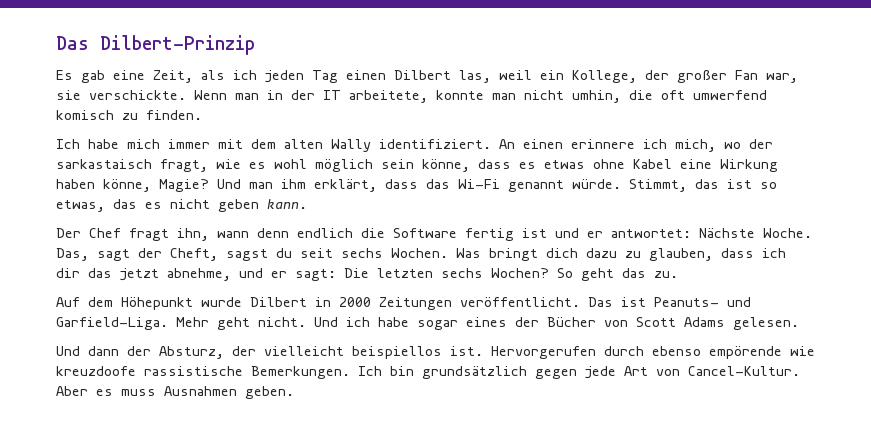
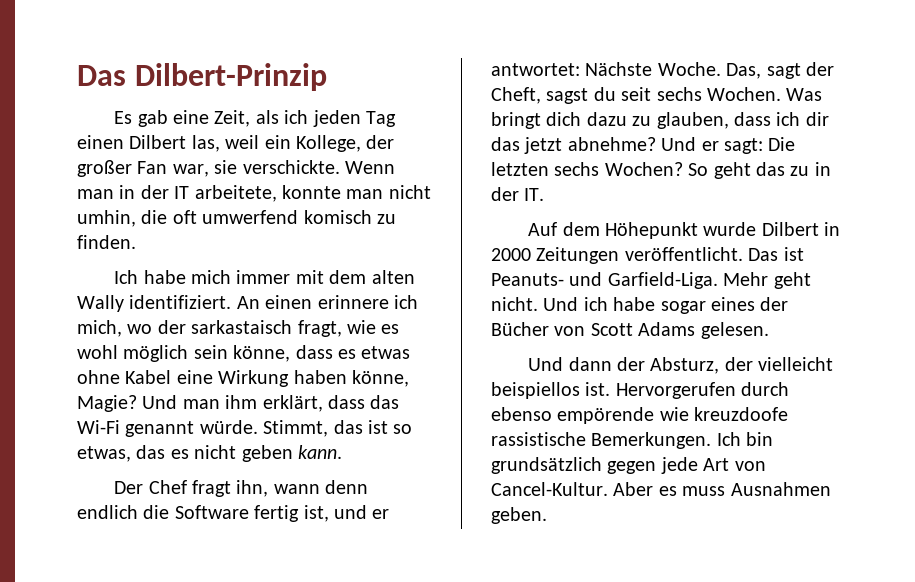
- Der Chef fragt ihn, wann denn endlich die Software fertig ist und er antwortet: Nächste Woche.
+ Der Chef fragt ihn, wann denn endlich die Software fertig ist, und er antwortet: Nächste Woche.
- Was bringt dich dazu zu glauben, dass ich dir das jetzt abnehme, und er sagt: Die letzten sechs Wochen?
+ Was bringt dich dazu zu glauben, dass ich dir das jetzt abnehme? Und er sagt: Die letzten sechs Wochen?
- So geht das zu.
+ So geht das zu in der IT.

